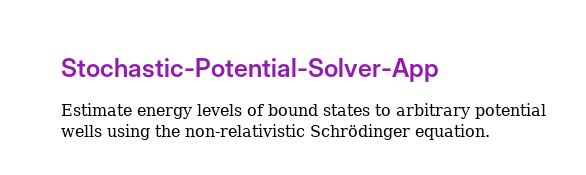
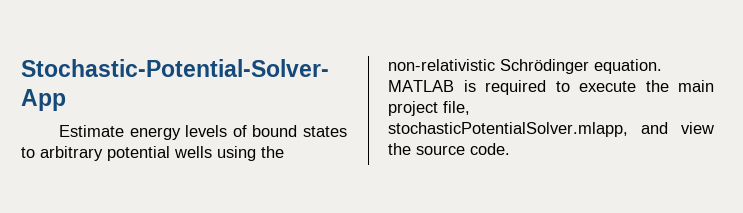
+ MATLAB is required to execute the main project file, stochasticPotentialSolver.mlapp, and view the source code.

